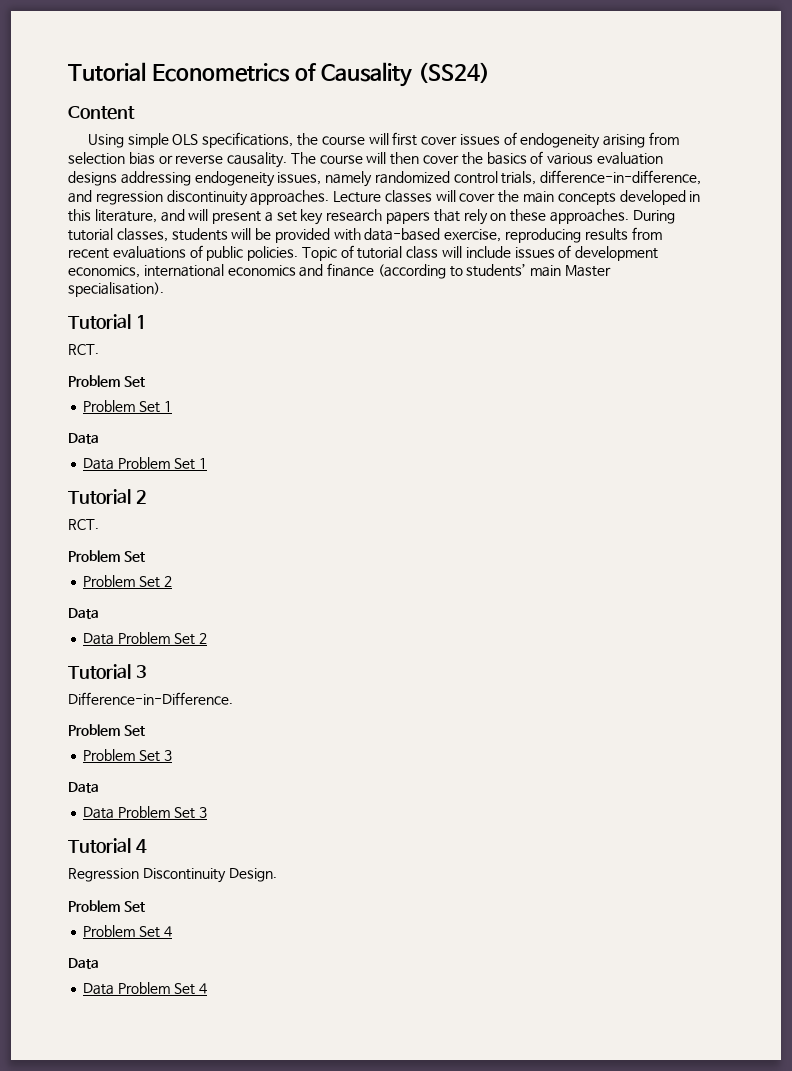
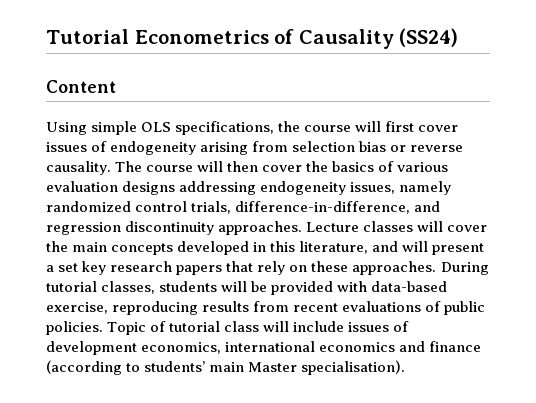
- Tutorial 1
- RCT.
- Problem Set
- Problem Set 1
- Data
- Data Problem Set 1
- Tutorial 2
- RCT.
- Problem Set
- Problem Set 2
- Data
- Data Problem Set 2
- Tutorial 3
- Difference-in-Difference.
- Problem Set
- Problem Set 3
- Data
- Data Problem Set 3
- Tutorial 4
- Regression Discontinuity Design.
- Problem Set
- Problem Set 4
- Data
- Data Problem Set 4

